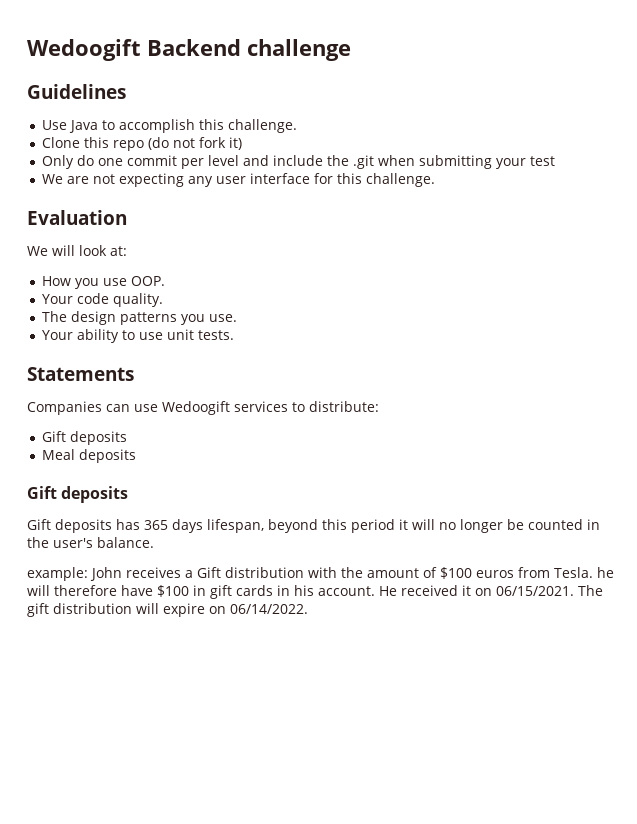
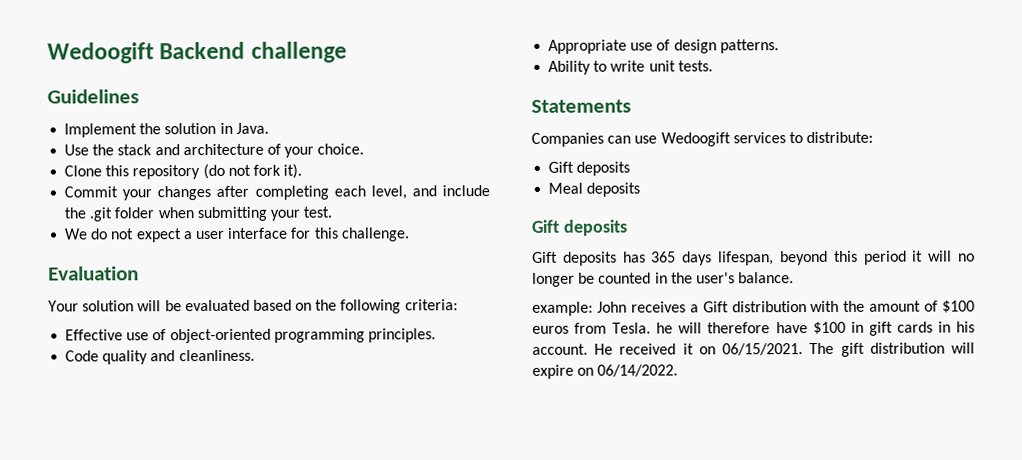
- Use Java to accomplish this challenge.
+ Implement the solution in Java.
+ Use the stack and architecture of your choice.
- Clone this repo (do not fork it)
- Only do one commit per level and include the .git when submitting your test
- We are not expecting any user interface for this challenge.
+ Clone this repository (do not fork it).
+ Commit your changes after completing each level, and include the .git folder when submitting your test.
+ We do not expect a user interface for this challenge.
- We will look at:
- How you use OOP.
- Your code quality.
- The design patterns you use.
- Your ability to use unit tests.
+ Your solution will be evaluated based on the following criteria:
+ Effective use of object-oriented programming principles.
+ Code quality and cleanliness.
+ Appropriate use of design patterns.
+ Ability to write unit tests.

